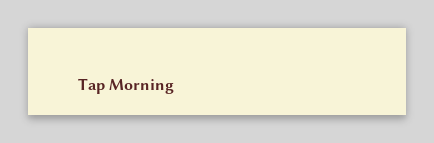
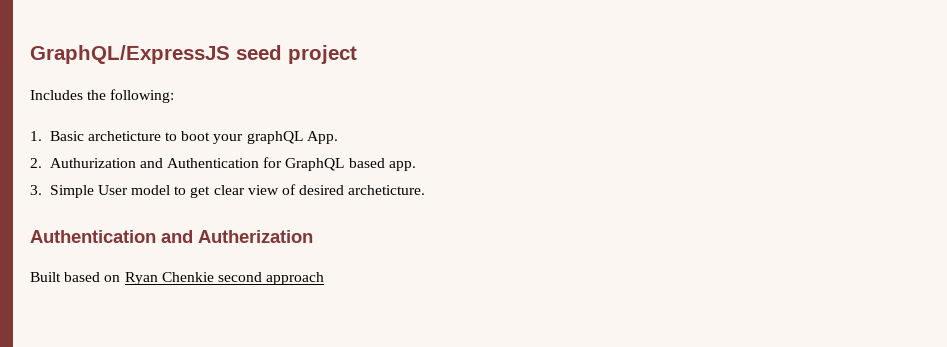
- Tap Morning
+ GraphQL/ExpressJS seed project
+ Includes the following:
+ 1. Basic archeticture to boot your graphQL App.
+ 2. Authurization and Authentication for GraphQL based app.
+ 3. Simple User model to get clear view of desired archeticture.
+ Authentication and Autherization
+ Built based on Ryan Chenkie second approach

